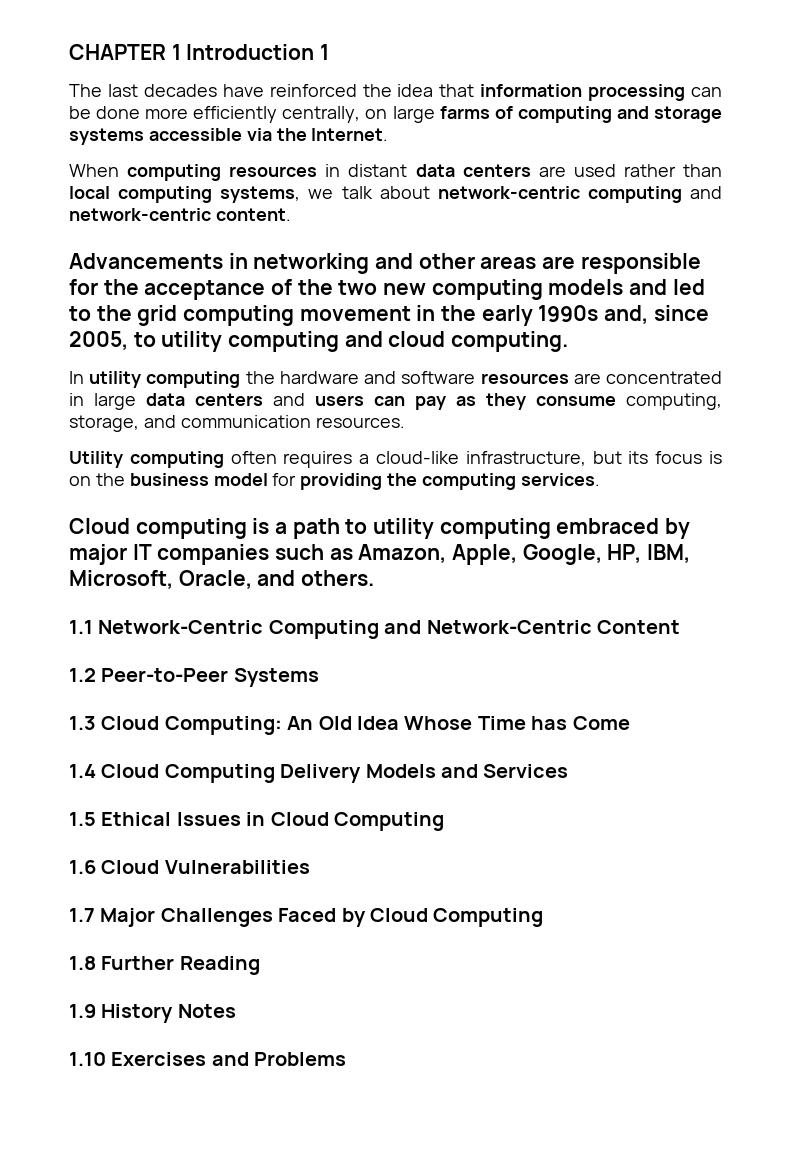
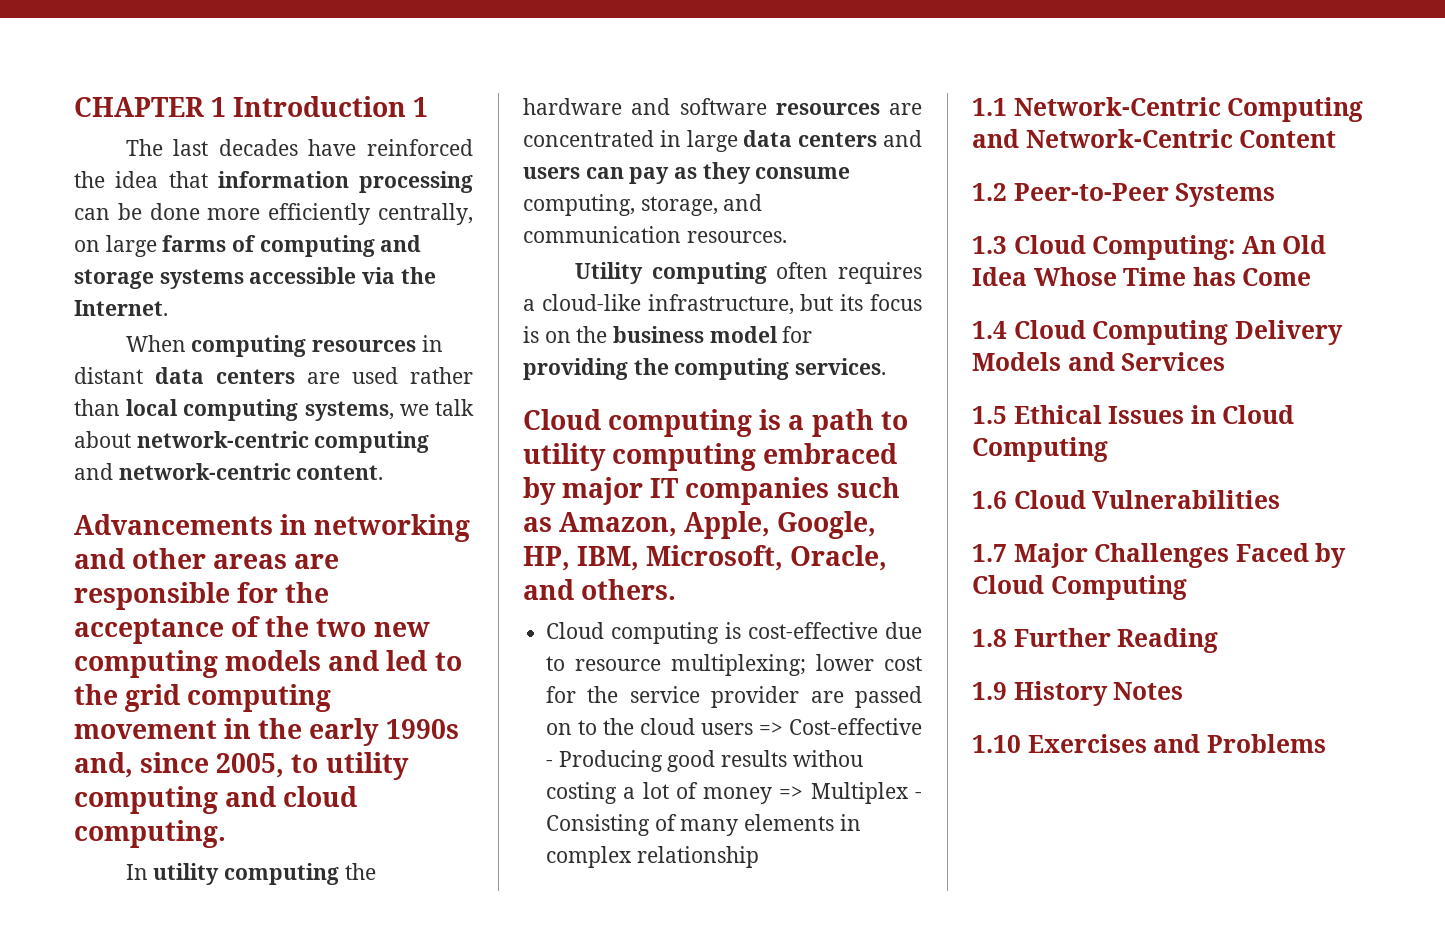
+ Cloud computing is cost-effective due to resource multiplexing; lower cost for the service provider are passed on to the cloud users => Cost-effective - Producing good results withou costing a lot of money => Multiplex - Consisting of many elements in complex relationship

